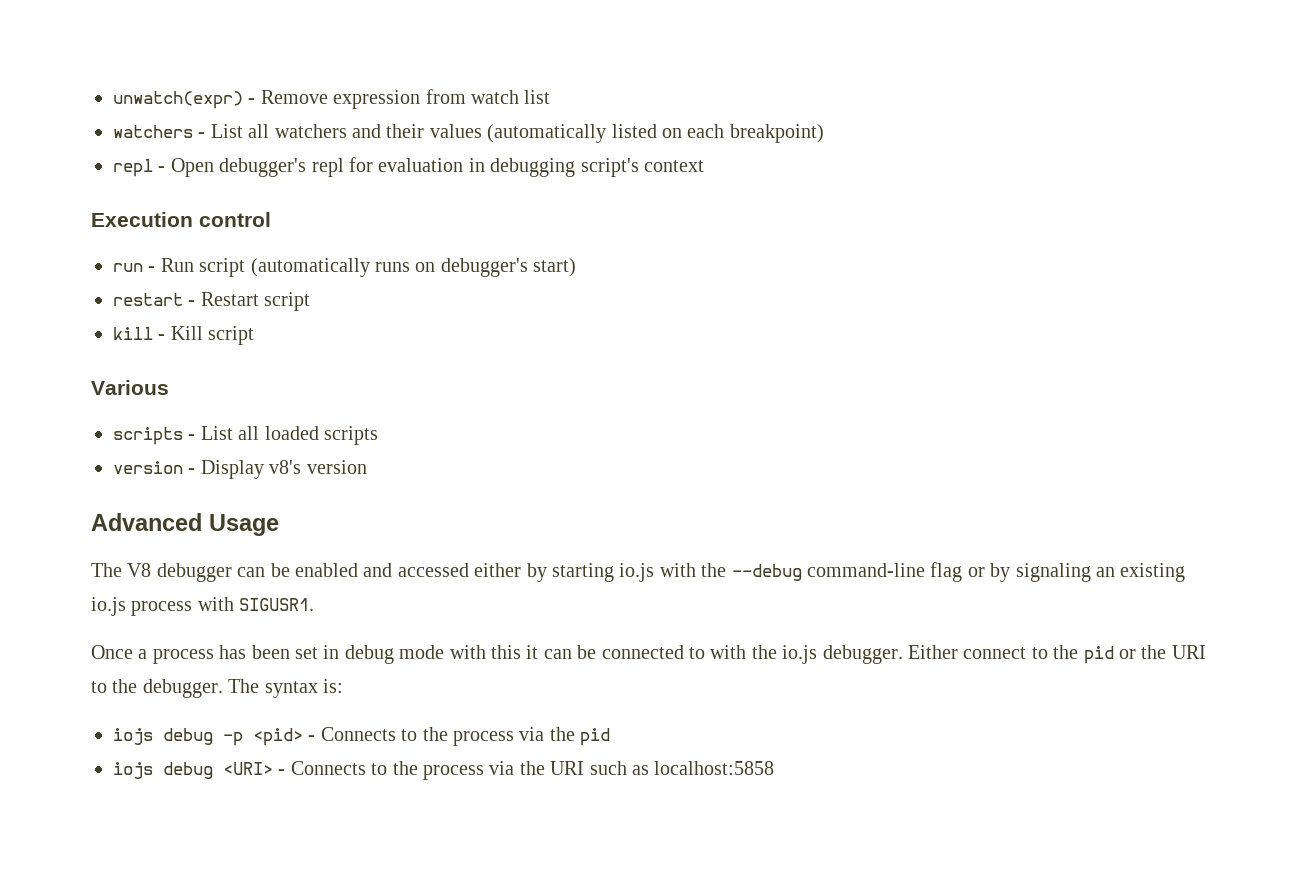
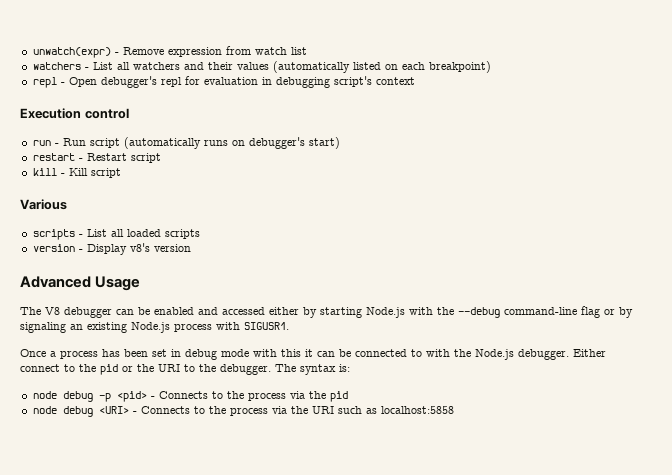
- The V8 debugger can be enabled and accessed either by starting io.js with the --debug command-line flag or by signaling an existing io.js process with SIGUSR1.
+ The V8 debugger can be enabled and accessed either by starting Node.js with the --debug command-line flag or by signaling an existing Node.js process with SIGUSR1.
- Once a process has been set in debug mode with this it can be connected to with the io.js debugger.
+ Once a process has been set in debug mode with this it can be connected to with the Node.js debugger.
- iojs debug -p <pid> - Connects to the process via the pid
+ node debug -p <pid> - Connects to the process via the pid
- iojs debug <URI> - Connects to the process via the URI such as localhost:5858
+ node debug <URI> - Connects to the process via the URI such as localhost:5858

